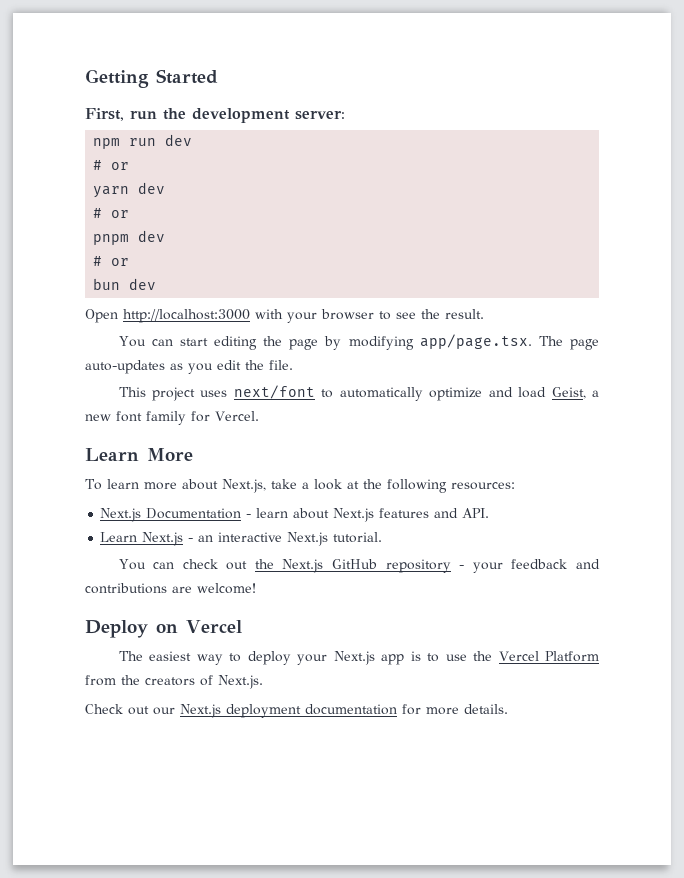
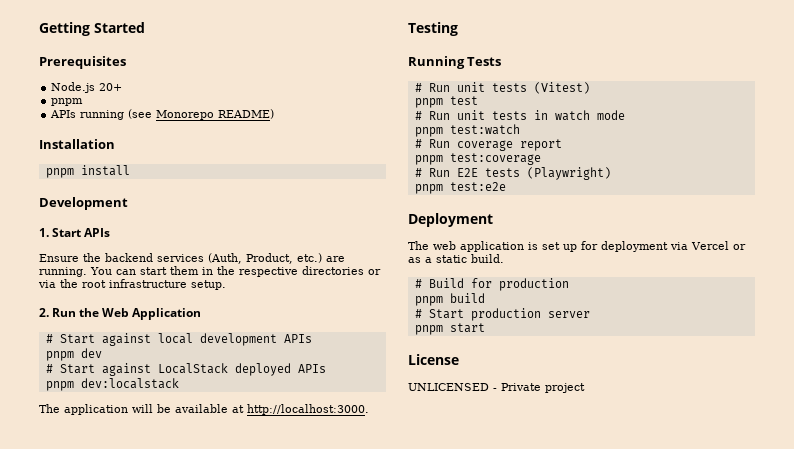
- First, run the development server:
- npm run dev
- # or
- yarn dev
- # or
+ Prerequisites
+ Node.js 20+
+ pnpm
+ APIs running (see Monorepo README)
+ Installation
+ pnpm install
+ Development
+ 1. Start APIs
+ Ensure the backend services (Auth, Product, etc.) are running. You can start them in the respective directories or via the root infrastructure setup.
+ 2. Run the Web Application
+ # Start against local development APIs
  pnpm dev
- # or
- bun dev
- Open http://localhost:3000 with your browser to see the result.
- You can start editing the page by modifying app/page.tsx. The page auto-updates as you edit the file.
- This project uses next/font to automatically optimize and load Geist, a new font family for Vercel.
- Learn More
- To learn more about Next.js, take a look at the following resources:
- Next.js Documentation - learn about Next.js features and API.
- Learn Next.js - an interactive Next.js tutorial.
- You can check out the Next.js GitHub repository - your feedback and contributions are welcome!
- Deploy on Vercel
- The easiest way to deploy your Next.js app is to use the Vercel Platform from the creators of Next.js.
- Check out our Next.js deployment documentation for more details.
+ # Start against LocalStack deployed APIs
+ pnpm dev:localstack
+ The application will be available at http://localhost:3000.
+ Testing
+ Running Tests
+ # Run unit tests (Vitest)
+ pnpm test
+ # Run unit tests in watch mode
+ pnpm test:watch
+ # Run coverage report
+ pnpm test:coverage
+ # Run E2E tests (Playwright)
+ pnpm test:e2e
+ Deployment
+ The web application is set up for deployment via Vercel or as a static build.
+ # Build for production
+ pnpm build
+ # Start production server
+ pnpm start
+ License
+ UNLICENSED - Private project

